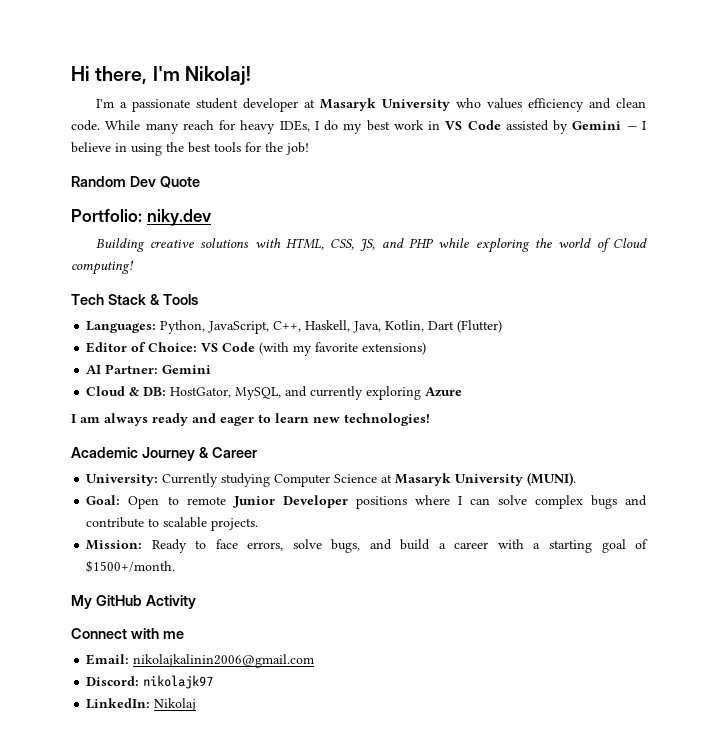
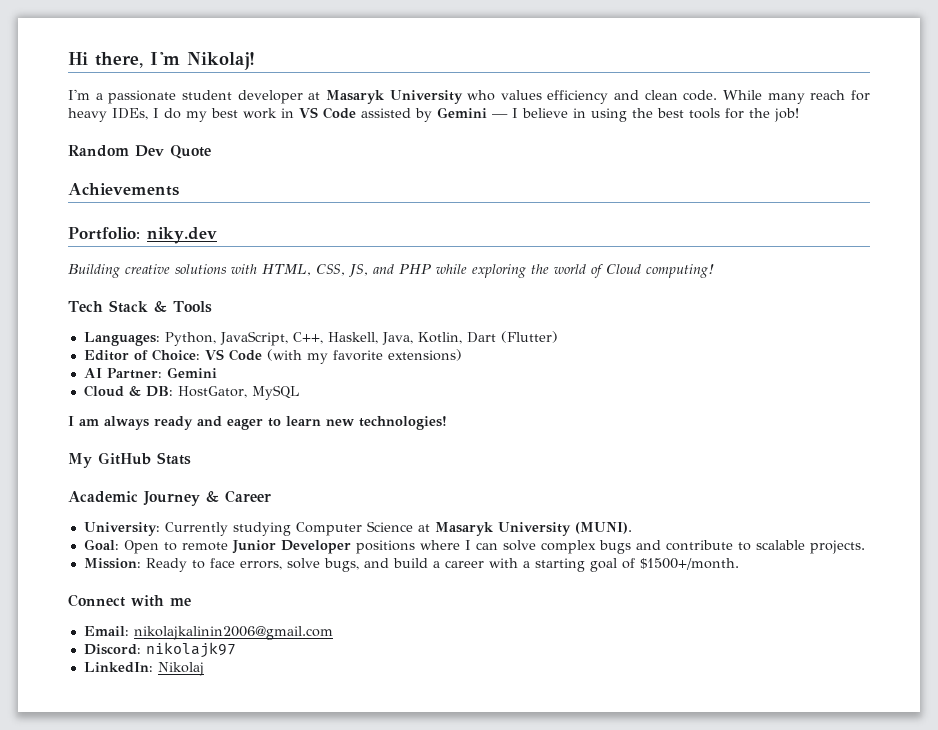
+ Achievements
- Cloud & DB: HostGator, MySQL, and currently exploring Azure
+ Cloud & DB: HostGator, MySQL
+ My GitHub Stats
- My GitHub Activity

